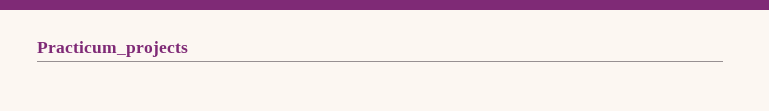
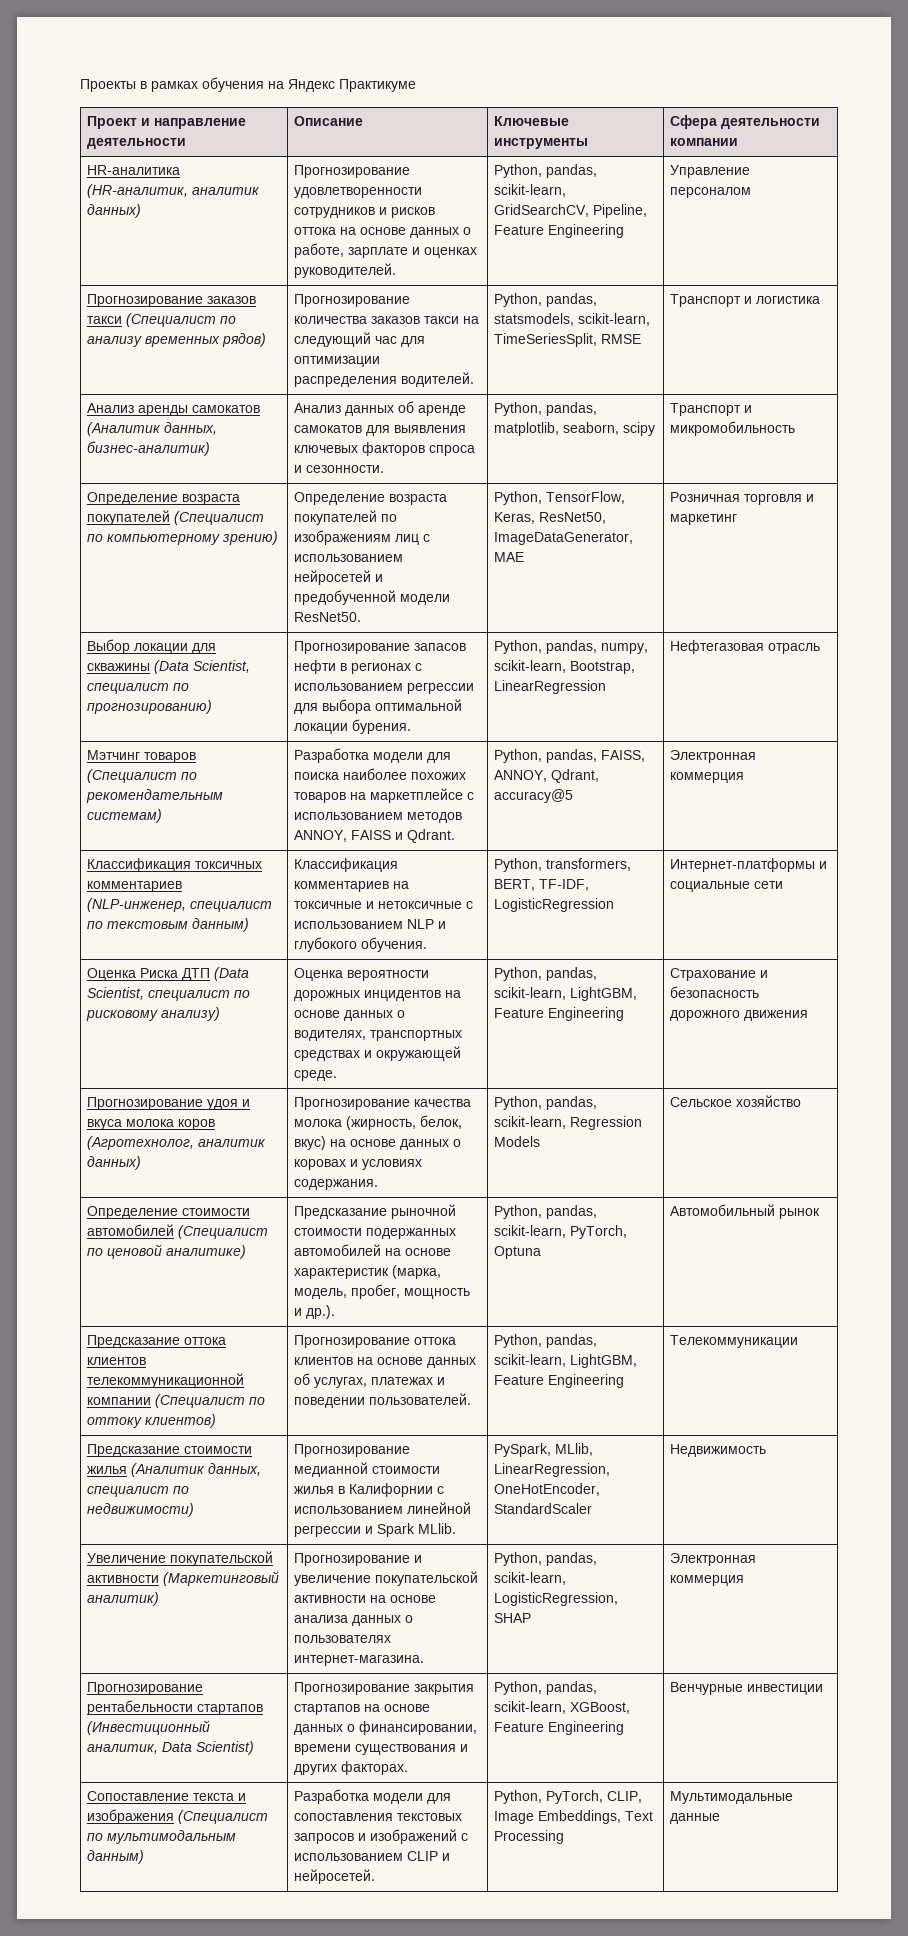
- Practicum_projects
+ Проекты в рамках обучения на Яндекс Практикуме
+ Проект и направление деятельности | Описание | Ключевые инструменты | Сфера деятельности компании
+ HR-аналитика (HR-аналитик, аналитик данных) | Прогнозирование удовлетворенности сотрудников и рисков оттока на основе данных о работе, зарплате и оценках руководителей. | Python, pandas, scikit-learn, GridSearchCV, Pipeline, Feature Engineering | Управление персоналом
+ Прогнозирование заказов такси (Специалист по анализу временных рядов) | Прогнозирование количества заказов такси на следующий час для оптимизации распределения водителей. | Python, pandas, statsmodels, scikit-learn, TimeSeriesSplit, RMSE | Транспорт и логистика
+ Анализ аренды самокатов (Аналитик данных, бизнес-аналитик) | Анализ данных об аренде самокатов для выявления ключевых факторов спроса и сезонности. | Python, pandas, matplotlib, seaborn, scipy | Транспорт и микромобильность
+ Определение возраста покупателей (Специалист по компьютерному зрению) | Определение возраста покупателей по изображениям лиц с использованием нейросетей и предобученной модели ResNet50. | Python, TensorFlow, Keras, ResNet50, ImageDataGenerator, MAE | Розничная торговля и маркетинг
+ Выбор локации для скважины (Data Scientist, специалист по прогнозированию) | Прогнозирование запасов нефти в регионах с использованием регрессии для выбора оптимальной локации бурения. | Python, pandas, numpy, scikit-learn, Bootstrap, LinearRegression | Нефтегазовая отрасль
+ Мэтчинг товаров (Специалист по рекомендательным системам) | Разработка модели для поиска наиболее похожих товаров на маркетплейсе с использованием методов ANNOY, FAISS и Qdrant. | Python, pandas, FAISS, ANNOY, Qdrant, accuracy@5 | Электронная коммерция
+ Классификация токсичных комментариев (NLP-инженер, специалист по текстовым данным) | Классификация комментариев на токсичные и нетоксичные с использованием NLP и глубокого обучения. | Python, transformers, BERT, TF-IDF, LogisticRegression | Интернет-платформы и социальные сети
+ Оценка Риска ДТП (Data Scientist, специалист по рисковому анализу) | Оценка вероятности дорожных инцидентов на основе данных о водителях, транспортных средствах и окружающей среде. | Python, pandas, scikit-learn, LightGBM, Feature Engineering | Страхование и безопасность дорожного движения
+ Прогнозирование удоя и вкуса молока коров (Агротехнолог, аналитик данных) | Прогнозирование качества молока (жирность, белок, вкус) на основе данных о коровах и условиях содержания. | Python, pandas, scikit-learn, Regression Models | Сельское хозяйство
+ Определение стоимости автомобилей (Специалист по ценовой аналитике) | Предсказание рыночной стоимости подержанных автомобилей на основе характеристик (марка, модель, пробег, мощность и др.). | Python, pandas, scikit-learn, PyTorch, Optuna | Автомобильный рынок
+ Предсказание оттока клиентов телекоммуникационной компании (Специалист по оттоку клиентов) | Прогнозирование оттока клиентов на основе данных об услугах, платежах и поведении пользователей. | Python, pandas, scikit-learn, LightGBM, Feature Engineering | Телекоммуникации
+ Предсказание стоимости жилья (Аналитик данных, специалист по недвижимости) | Прогнозирование медианной стоимости жилья в Калифорнии с использованием линейной регрессии и Spark MLlib. | PySpark, MLlib, LinearRegression, OneHotEncoder, StandardScaler | Недвижимость
+ Увеличение покупательской активности (Маркетинговый аналитик) | Прогнозирование и увеличение покупательской активности на основе анализа данных о пользователях интернет-магазина. | Python, pandas, scikit-learn, LogisticRegression, SHAP | Электронная коммерция
+ Прогнозирование рентабельности стартапов (Инвестиционный аналитик, Data Scientist) | Прогнозирование закрытия стартапов на основе данных о финансировании, времени существования и других факторах. | Python, pandas, scikit-learn, XGBoost, Feature Engineering | Венчурные инвестиции
+ Сопоставление текста и изображения (Специалист по мультимодальным данным) | Разработка модели для сопоставления текстовых запросов и изображений с использованием CLIP и нейросетей. | Python, PyTorch, CLIP, Image Embeddings, Text Processing | Мультимодальные данные

